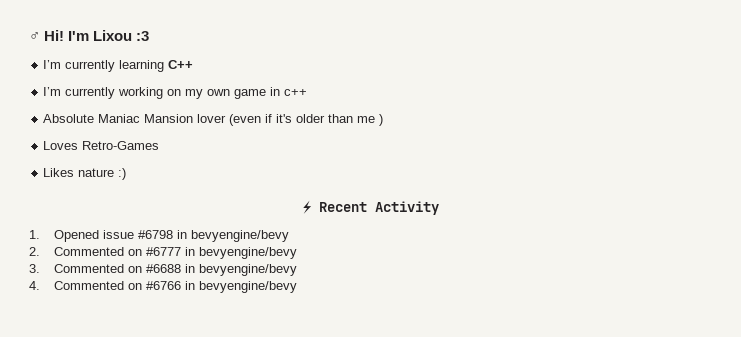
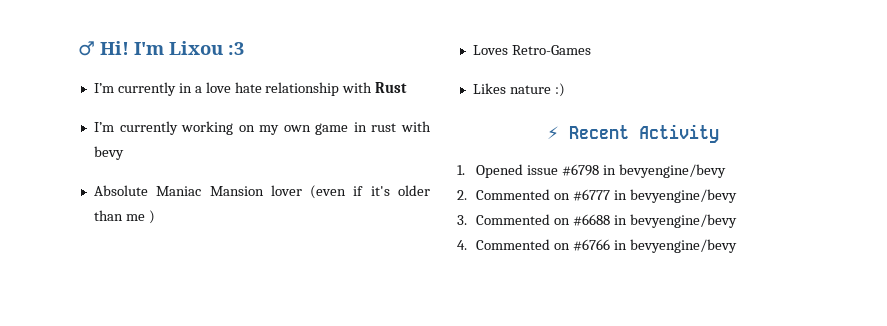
- I’m currently learning C++
+ I’m currently in a love hate relationship with Rust
- I’m currently working on my own game in c++
+ I’m currently working on my own game in rust with bevy

